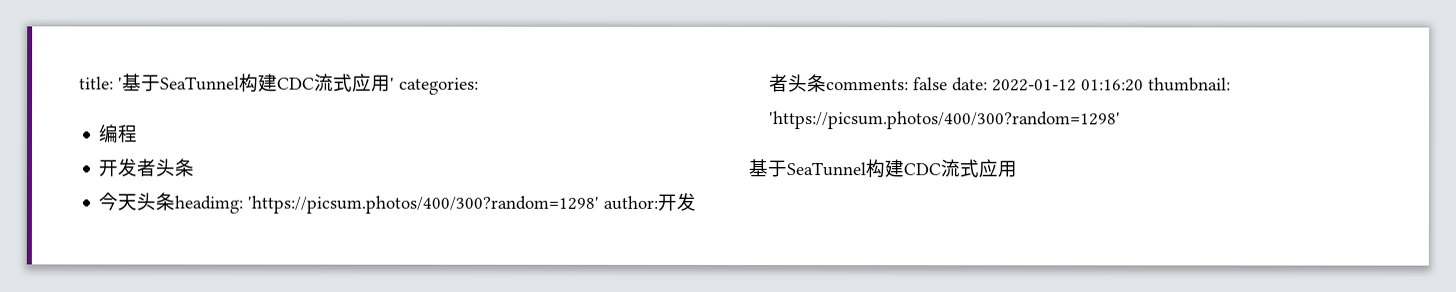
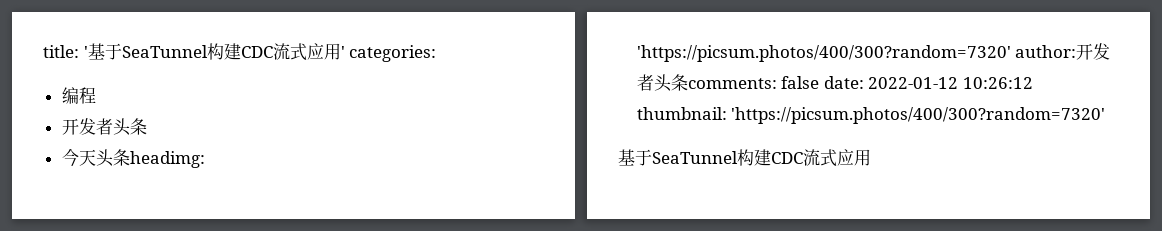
- 今天头条headimg: 'https://picsum.photos/400/300?random=1298' author:开发者头条comments: false date: 2022-01-12 01:16:20 thumbnail: 'https://picsum.photos/400/300?random=1298'
+ 今天头条headimg: 'https://picsum.photos/400/300?random=7320' author:开发者头条comments: false date: 2022-01-12 10:26:12 thumbnail: 'https://picsum.photos/400/300?random=7320'

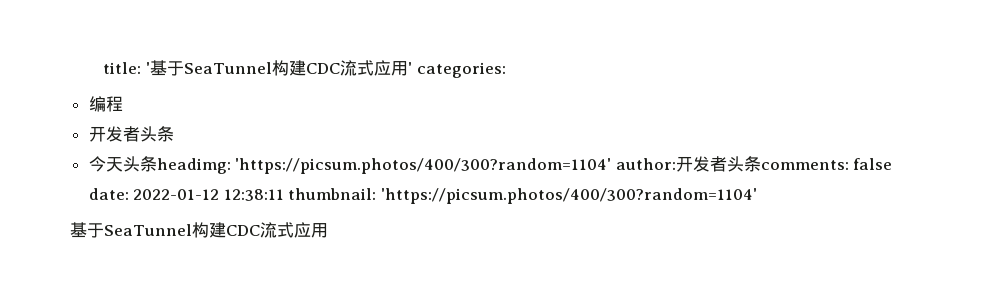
- 今天头条headimg: 'https://picsum.photos/400/300?random=7320' author:开发者头条comments: false date: 2022-01-12 10:26:12 thumbnail: 'https://picsum.photos/400/300?random=7320'
+ 今天头条headimg: 'https://picsum.photos/400/300?random=1104' author:开发者头条comments: false date: 2022-01-12 12:38:11 thumbnail: 'https://picsum.photos/400/300?random=1104'

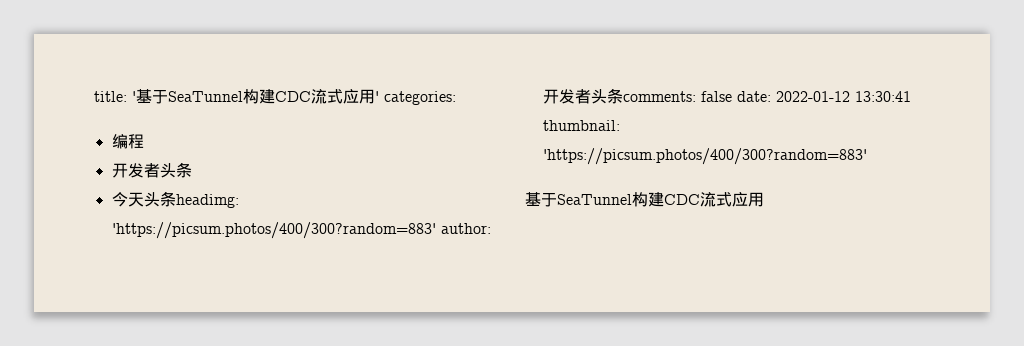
- 今天头条headimg: 'https://picsum.photos/400/300?random=1104' author:开发者头条comments: false date: 2022-01-12 12:38:11 thumbnail: 'https://picsum.photos/400/300?random=1104'
+ 今天头条headimg: 'https://picsum.photos/400/300?random=883' author:开发者头条comments: false date: 2022-01-12 13:30:41 thumbnail: 'https://picsum.photos/400/300?random=883'

